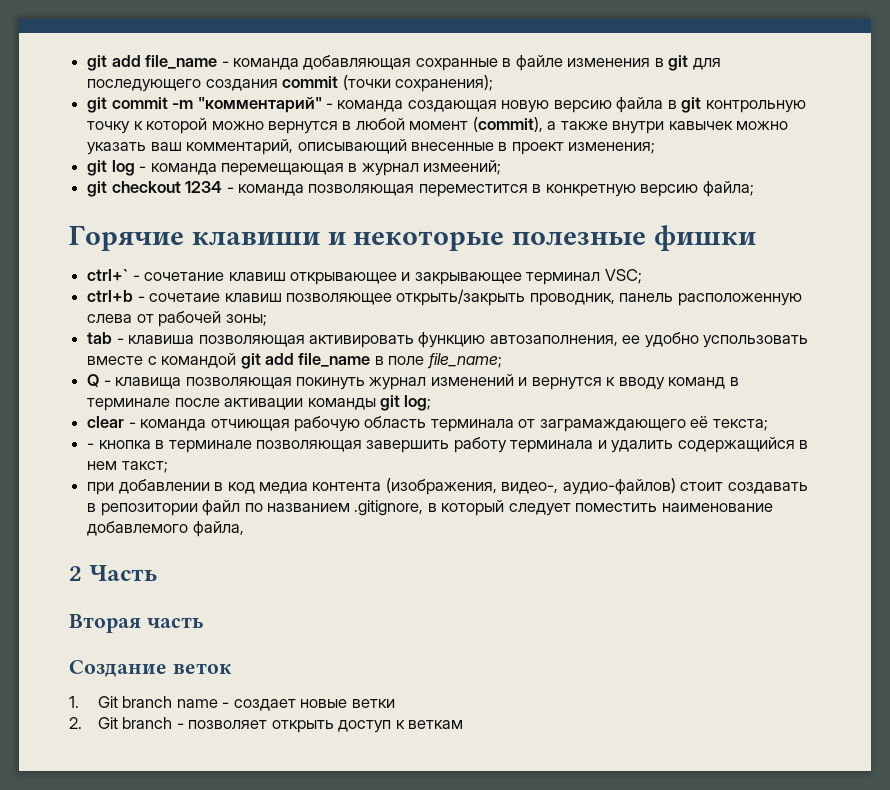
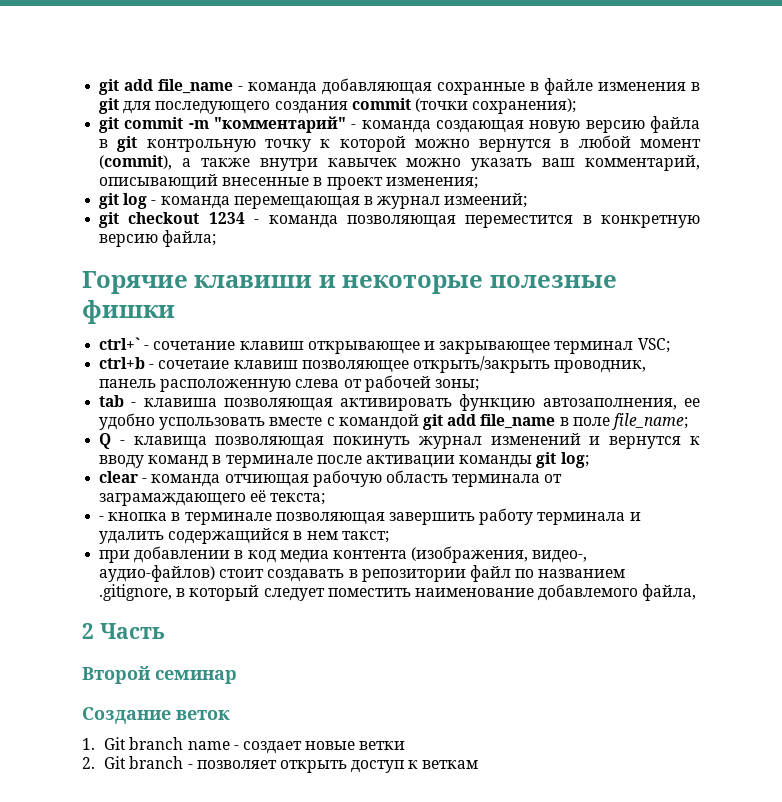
- Вторая часть
+ Второй семинар

